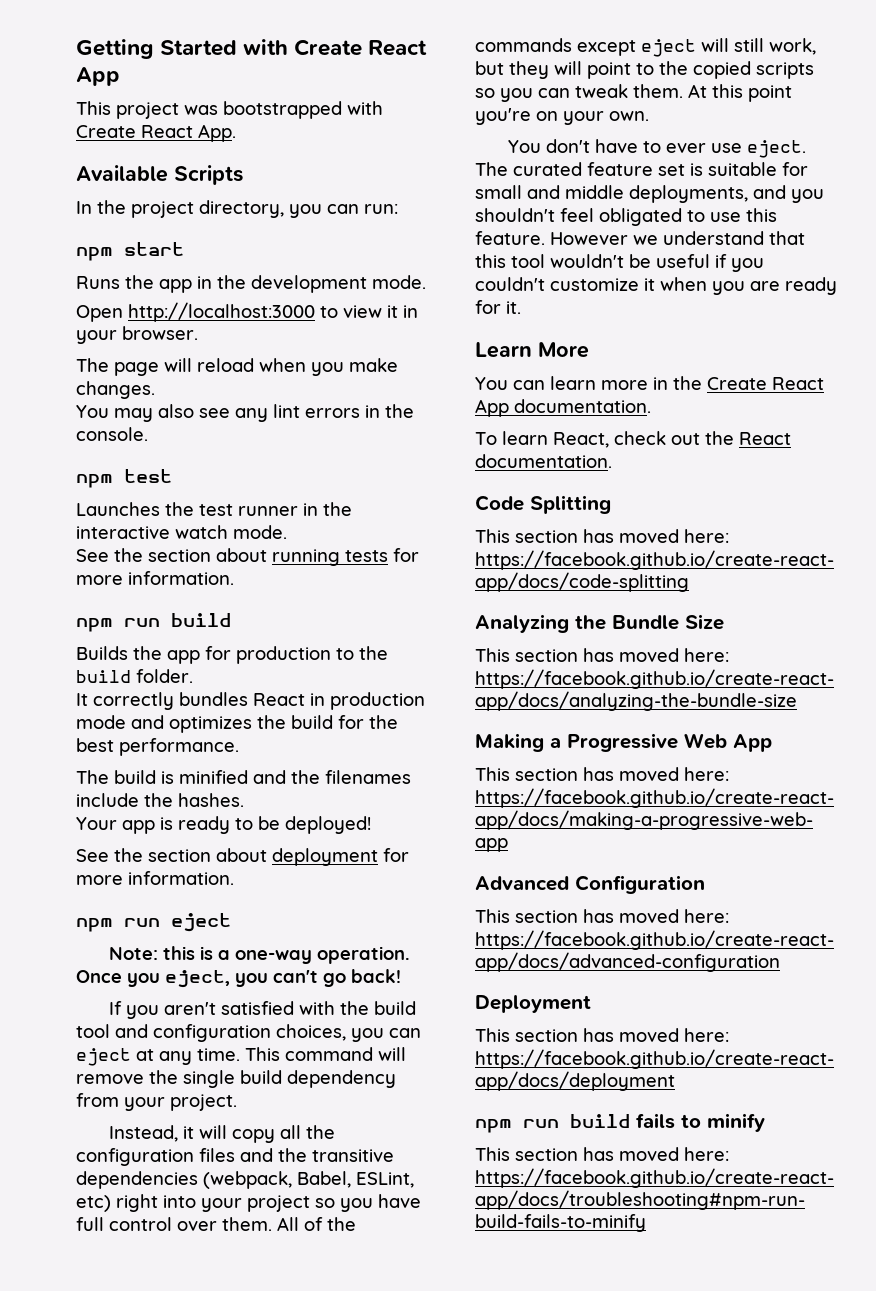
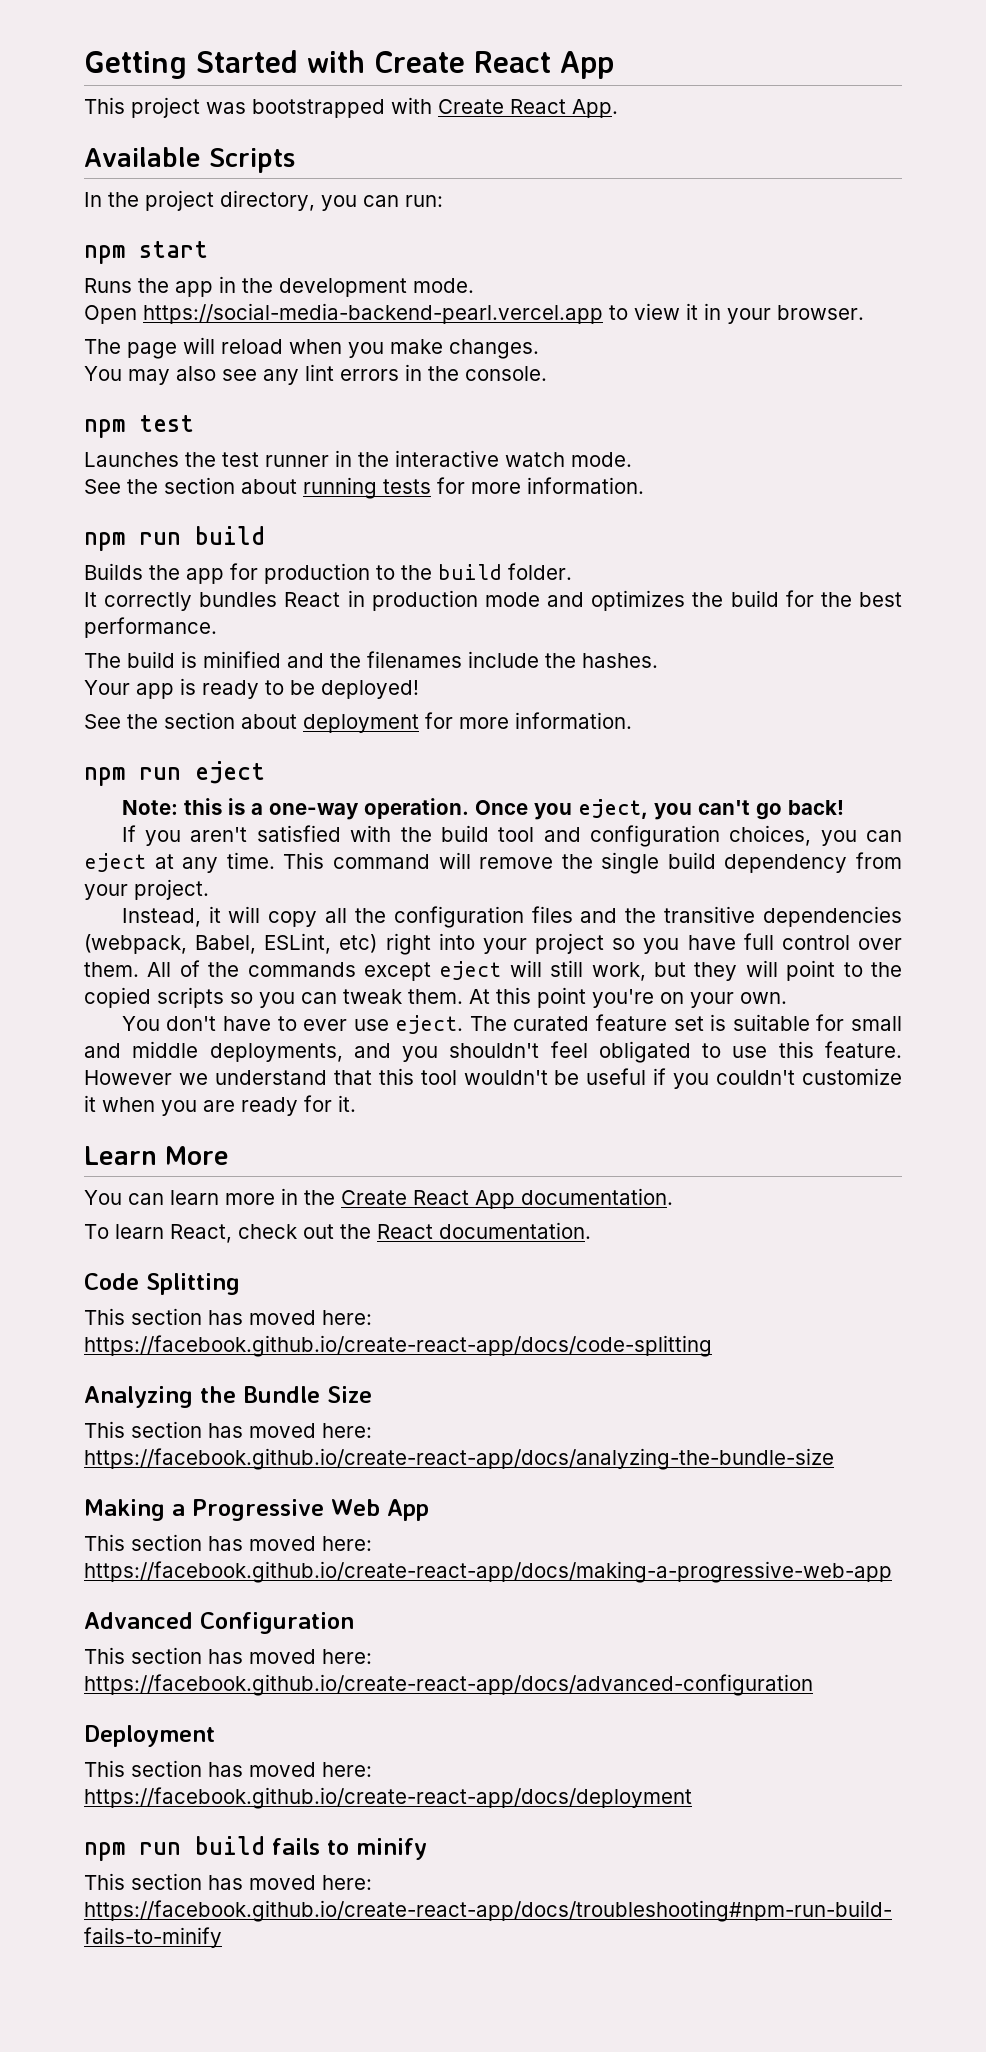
- Open http://localhost:3000 to view it in your browser.
+ Open https://social-media-backend-pearl.vercel.app to view it in your browser.

